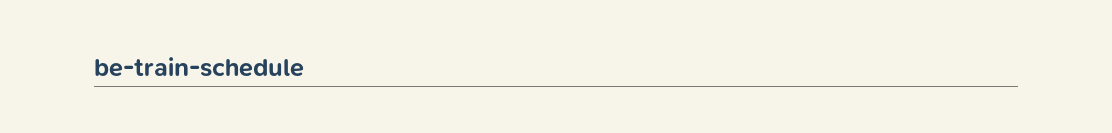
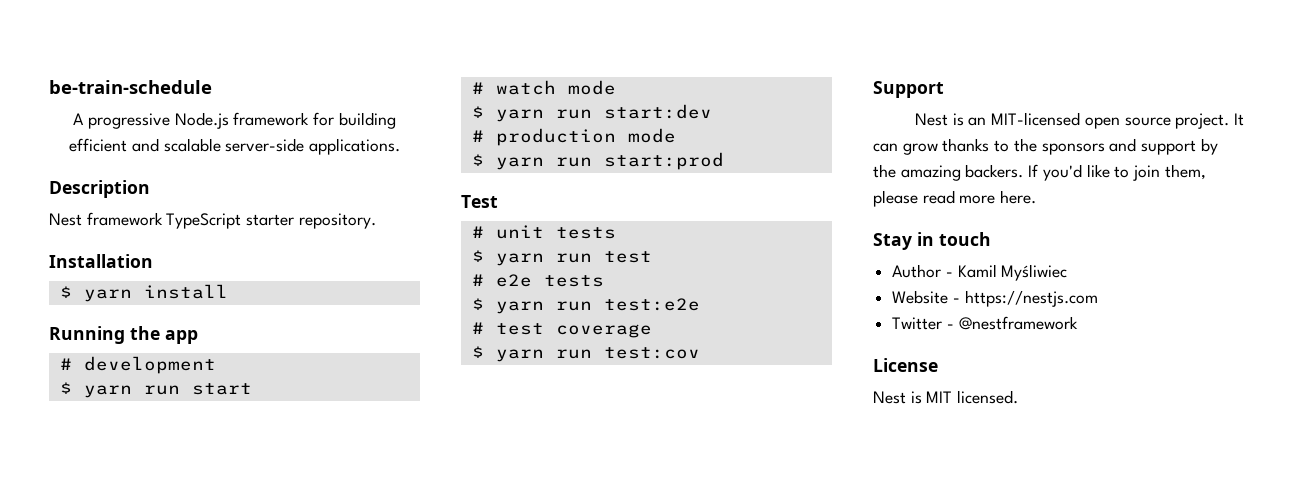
+ A progressive Node.js framework for building efficient and scalable server-side applications.
+ Description
+ Nest framework TypeScript starter repository.
+ Installation
+ $ yarn install
+ Running the app
+ # development
+ $ yarn run start
+ # watch mode
+ $ yarn run start:dev
+ # production mode
+ $ yarn run start:prod
+ Test
+ # unit tests
+ $ yarn run test
+ # e2e tests
+ $ yarn run test:e2e
+ # test coverage
+ $ yarn run test:cov
+ Support
+ Nest is an MIT-licensed open source project. It can grow thanks to the sponsors and support by the amazing backers. If you'd like to join them, please read more here.
+ Stay in touch
+ Author - Kamil Myśliwiec
+ Website - https://nestjs.com
+ Twitter - @nestframework
+ License
+ Nest is MIT licensed.

